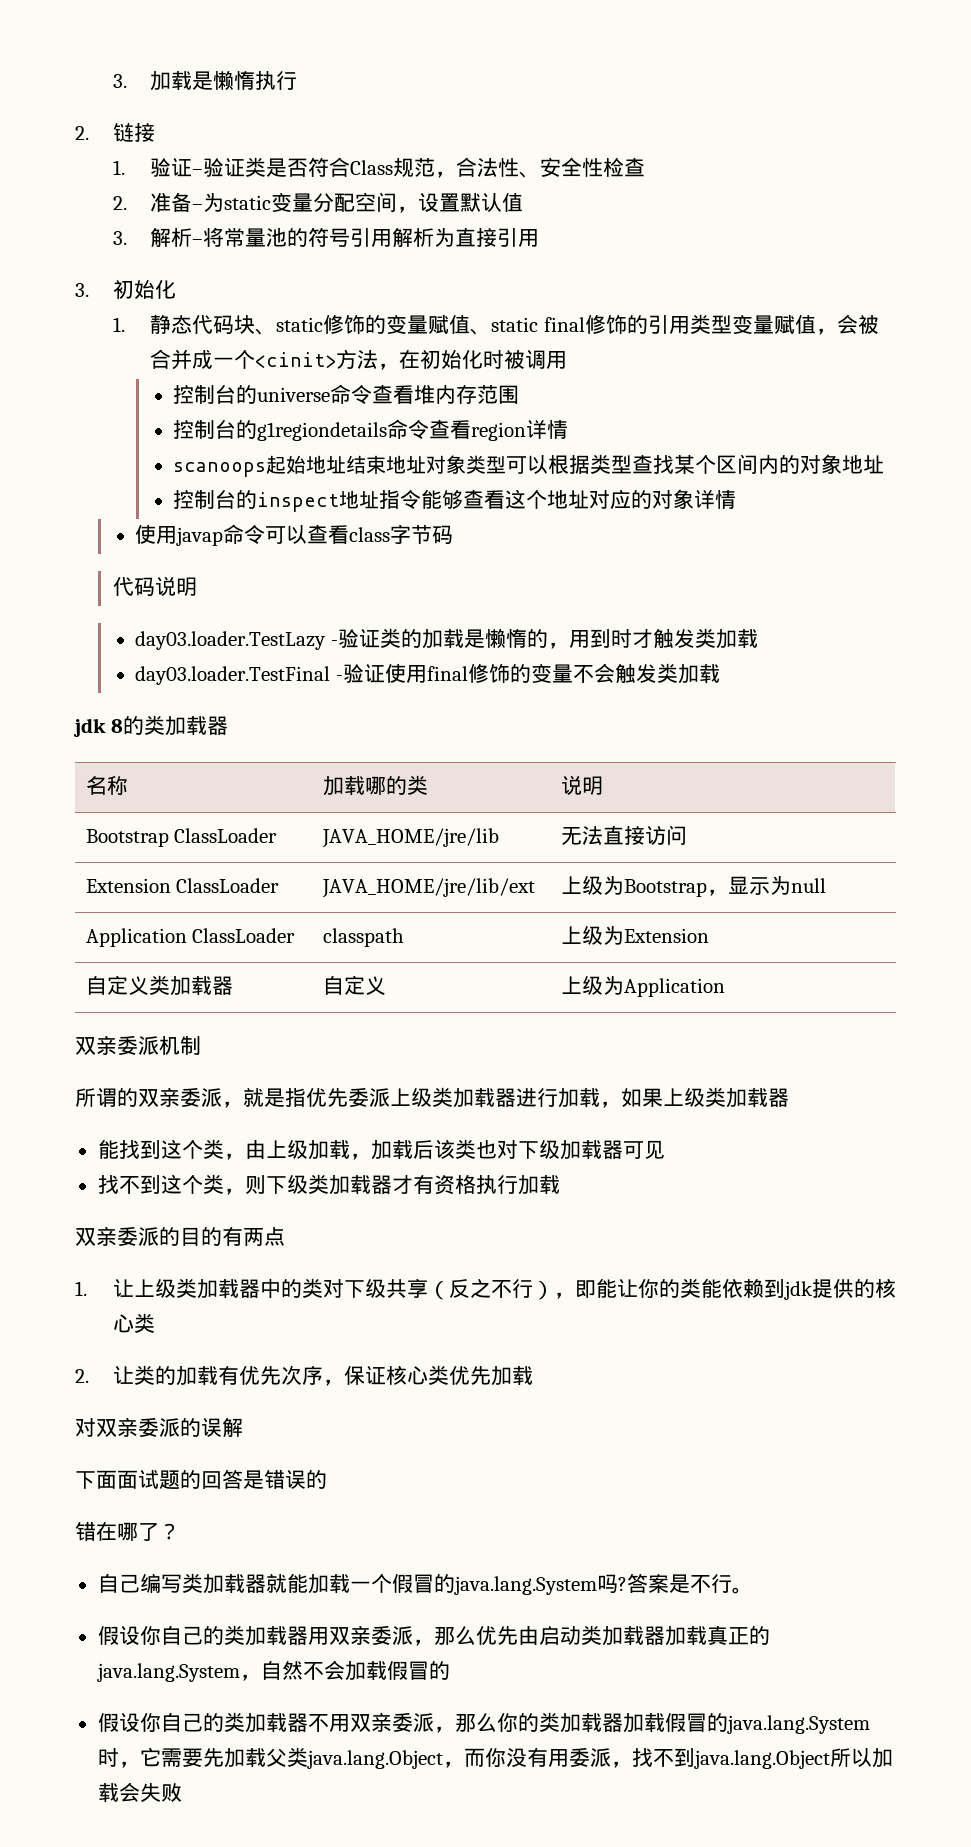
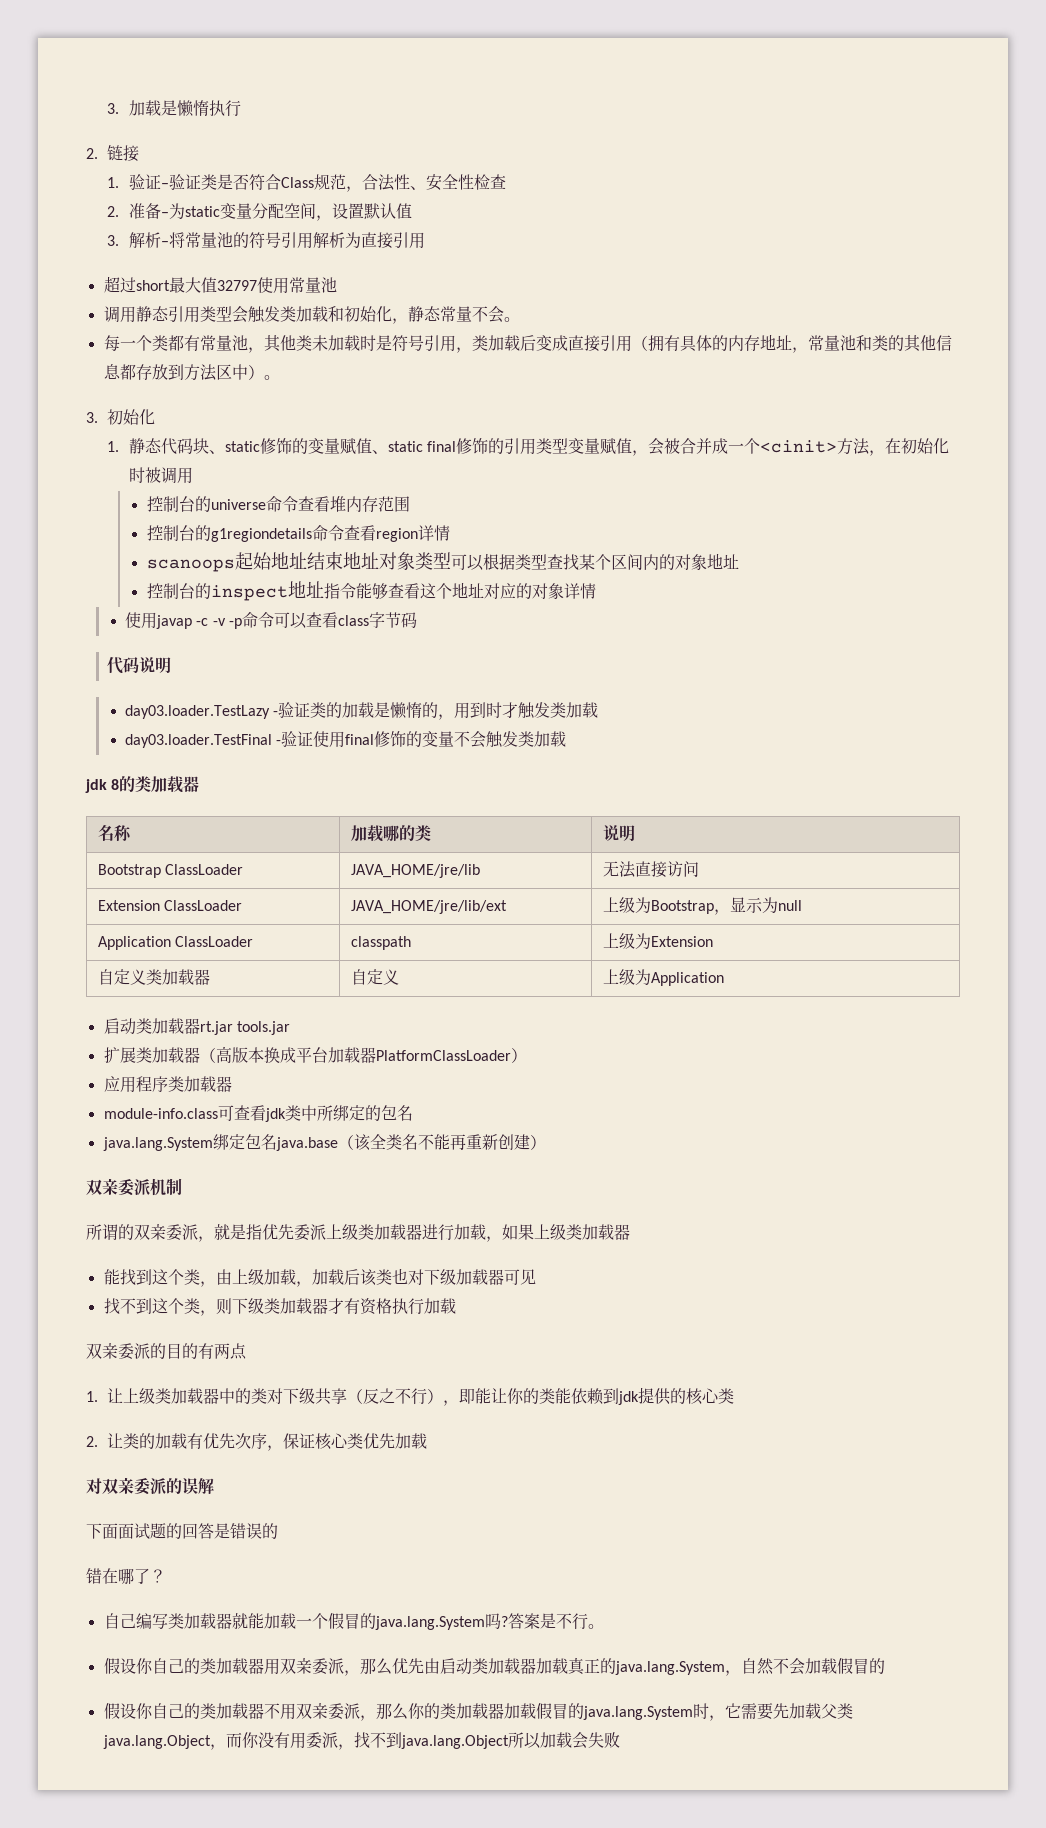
+ 超过short最大值32797使用常量池
+ 调用静态引用类型会触发类加载和初始化，静态常量不会。
+ 每一个类都有常量池，其他类未加载时是符号引用，类加载后变成直接引用（拥有具体的内存地址，常量池和类的其他信息都存放到方法区中）。
- 使用javap命令可以查看class字节码
+ 使用javap -c -v -p命令可以查看class字节码
+ 启动类加载器rt.jar tools.jar
+ 扩展类加载器（高版本换成平台加载器PlatformClassLoader）
+ 应用程序类加载器
+ module-info.class可查看jdk类中所绑定的包名
+ java.lang.System绑定包名java.base（该全类名不能再重新创建）

